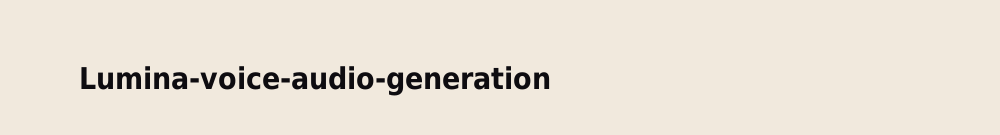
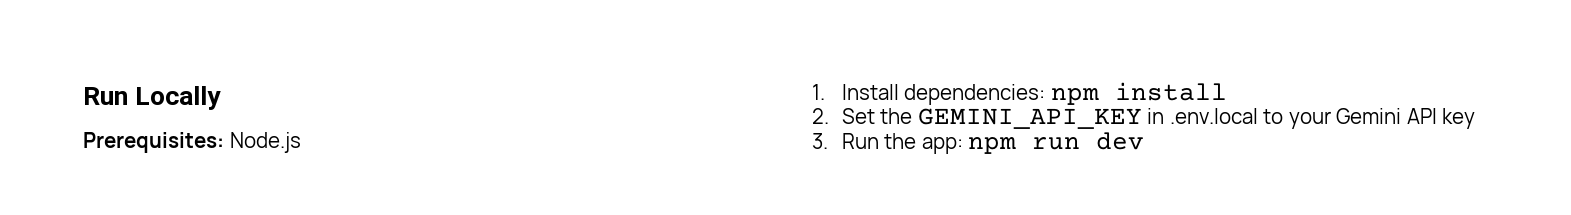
- Lumina-voice-audio-generation
+ Run Locally
+ Prerequisites: Node.js
+ 1. Install dependencies: npm install
+ 2. Set the GEMINI_API_KEY in .env.local to your Gemini API key
+ 3. Run the app: npm run dev

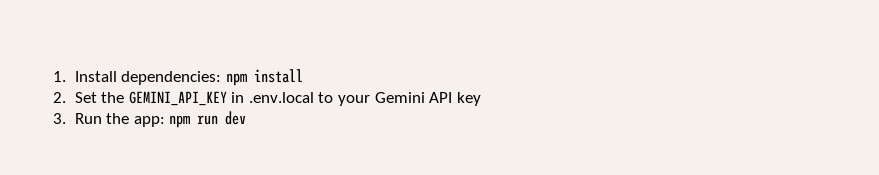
- Run Locally
- Prerequisites: Node.js

